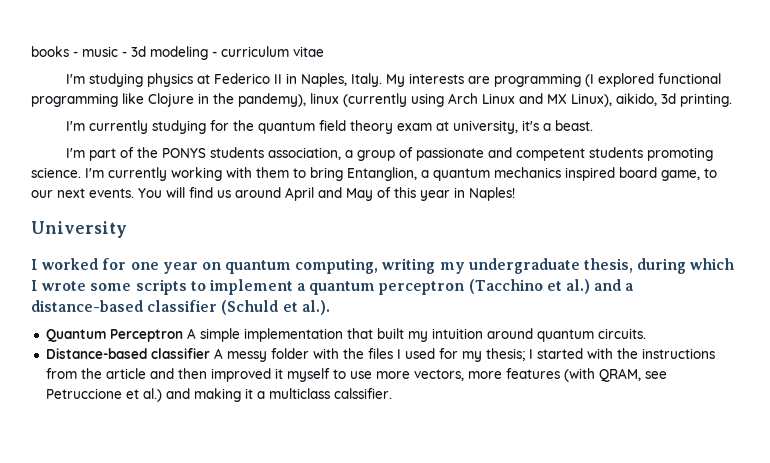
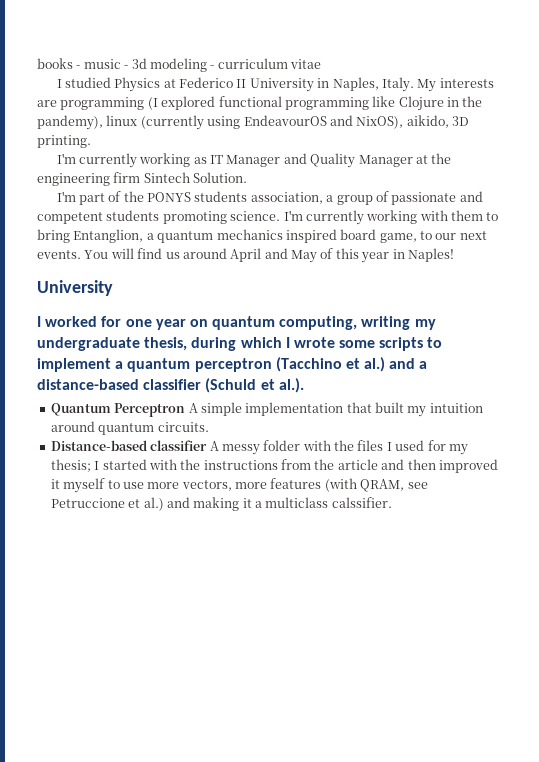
- I'm studying physics at Federico II in Naples, Italy.
+ I studied Physics at Federico II University in Naples, Italy.
- My interests are programming (I explored functional programming like Clojure in the pandemy), linux (currently using Arch Linux and MX Linux), aikido, 3d printing.
- I'm currently studying for the quantum field theory exam at university, it's a beast.
+ My interests are programming (I explored functional programming like Clojure in the pandemy), linux (currently using EndeavourOS and NixOS), aikido, 3D printing.
+ I'm currently working as IT Manager and Quality Manager at the engineering firm Sintech Solution.

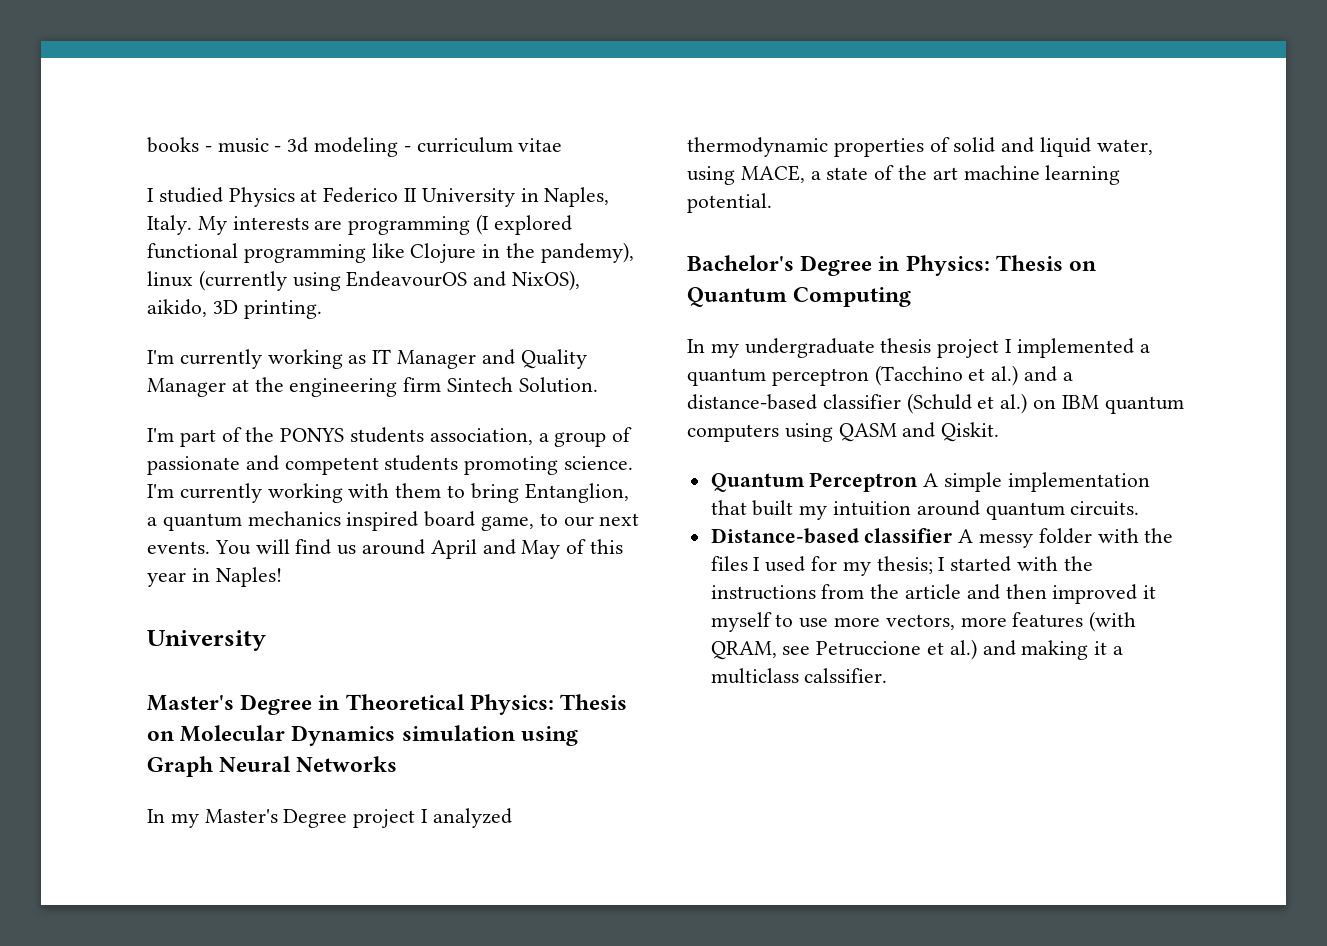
- I worked for one year on quantum computing, writing my undergraduate thesis, during which I wrote some scripts to implement a quantum perceptron (Tacchino et al.) and a distance-based classifier (Schuld et al.).
+ Master's Degree in Theoretical Physics: Thesis on Molecular Dynamics simulation using Graph Neural Networks
+ In my Master's Degree project I analyzed thermodynamic properties of solid and liquid water, using MACE, a state of the art machine learning potential.
+ Bachelor's Degree in Physics: Thesis on Quantum Computing
+ In my undergraduate thesis project I implemented a quantum perceptron (Tacchino et al.) and a distance-based classifier (Schuld et al.) on IBM quantum computers using QASM and Qiskit.

